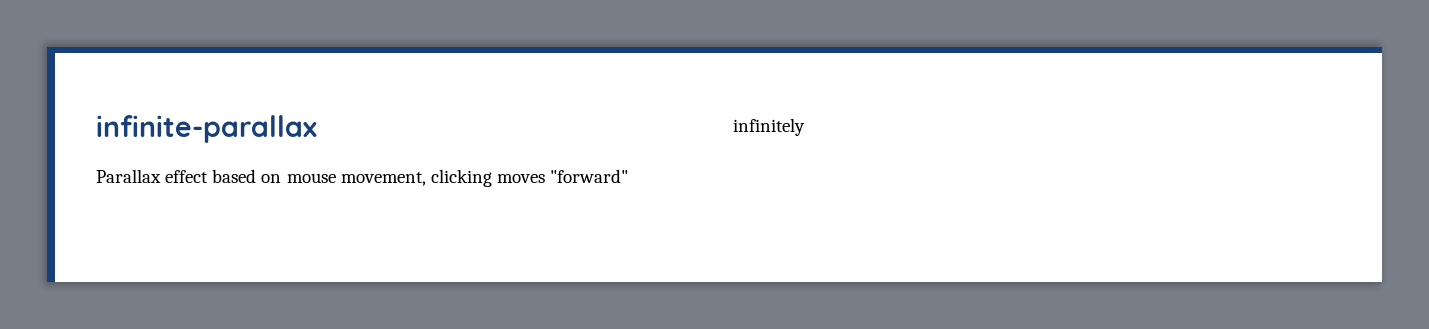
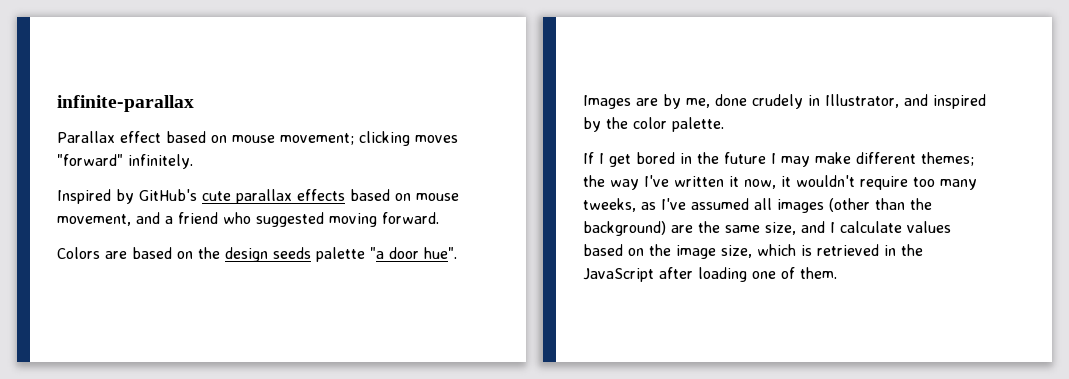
- Parallax effect based on mouse movement, clicking moves "forward" infinitely
+ Parallax effect based on mouse movement; clicking moves "forward" infinitely.
+ Inspired by GitHub's cute parallax effects based on mouse movement, and a friend who suggested moving forward.
+ Colors are based on the design seeds palette "a door hue". Images are by me, done crudely in Illustrator, and inspired by the color palette.
+ If I get bored in the future I may make different themes; the way I've written it now, it wouldn't require too many tweeks, as I've assumed all images (other than the background) are the same size, and I calculate values based on the image size, which is retrieved in the JavaScript after loading one of them.

